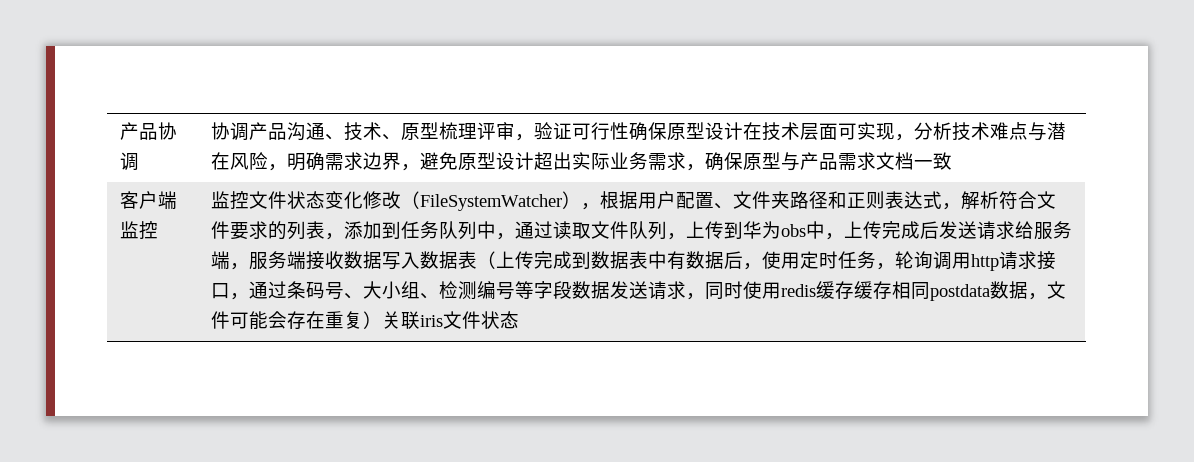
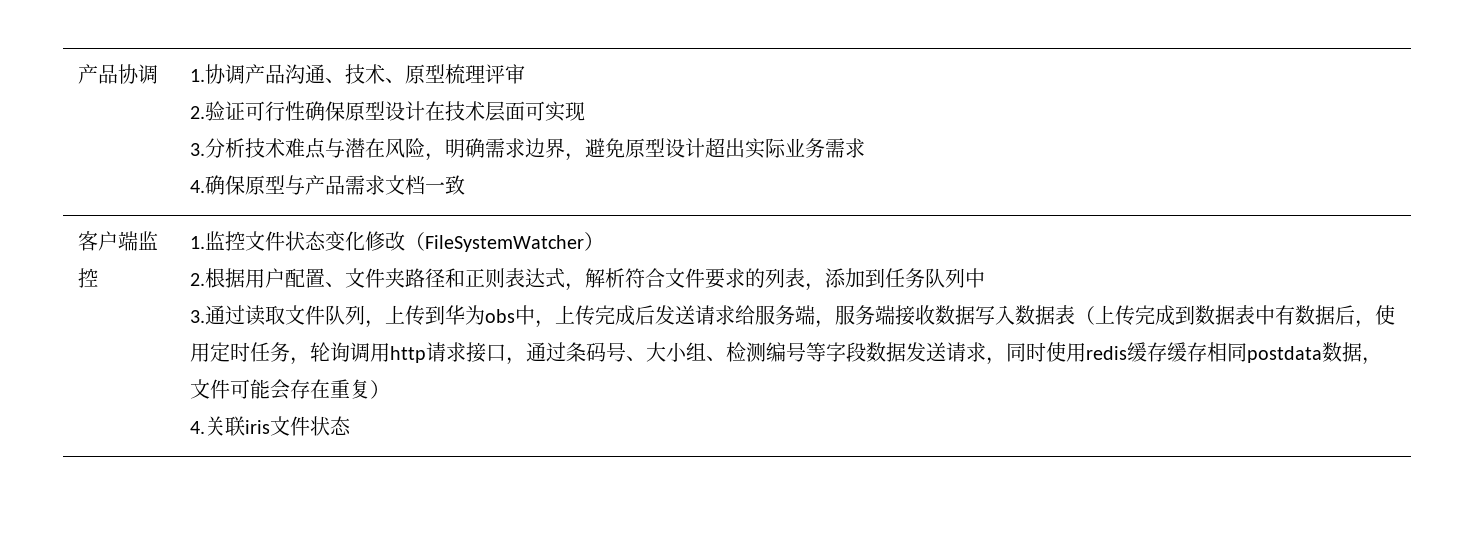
- 协调产品沟通、技术、原型梳理评审，验证可行性确保原型设计在技术层面可实现，分析技术难点与潜在风险，明确需求边界，避免原型设计超出实际业务需求，确保原型与产品需求文档一致
+ 1.协调产品沟通、技术、原型梳理评审
+ 2.验证可行性确保原型设计在技术层面可实现
+ 3.分析技术难点与潜在风险，明确需求边界，避免原型设计超出实际业务需求
+ 4.确保原型与产品需求文档一致
- 监控文件状态变化修改（FileSystemWatcher），根据用户配置、文件夹路径和正则表达式，解析符合文件要求的列表，添加到任务队列中，通过读取文件队列，上传到华为obs中，上传完成后发送请求给服务端，服务端接收数据写入数据表（上传完成到数据表中有数据后，使用定时任务，轮询调用http请求接口，通过条码号、大小组、检测编号等字段数据发送请求，同时使用redis缓存缓存相同postdata数据，文件可能会存在重复）关联iris文件状态
+ 1.监控文件状态变化修改（FileSystemWatcher）
+ 2.根据用户配置、文件夹路径和正则表达式，解析符合文件要求的列表，添加到任务队列中
+ 3.通过读取文件队列，上传到华为obs中，上传完成后发送请求给服务端，服务端接收数据写入数据表（上传完成到数据表中有数据后，使用定时任务，轮询调用http请求接口，通过条码号、大小组、检测编号等字段数据发送请求，同时使用redis缓存缓存相同postdata数据，文件可能会存在重复）
+ 4.关联iris文件状态

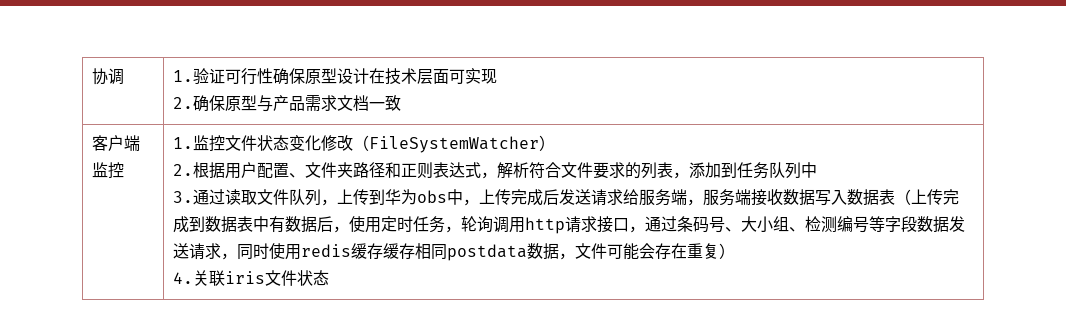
- 产品协调
+ 协调
- 1.协调产品沟通、技术、原型梳理评审
- 2.验证可行性确保原型设计在技术层面可实现
+ 1.验证可行性确保原型设计在技术层面可实现
- 3.分析技术难点与潜在风险，明确需求边界，避免原型设计超出实际业务需求
- 4.确保原型与产品需求文档一致
+ 2.确保原型与产品需求文档一致

